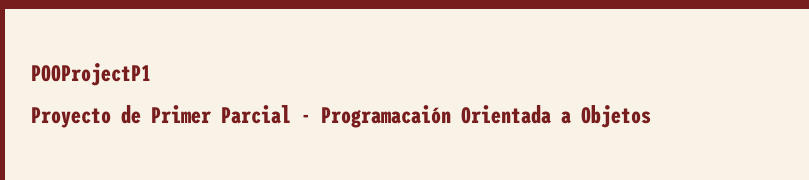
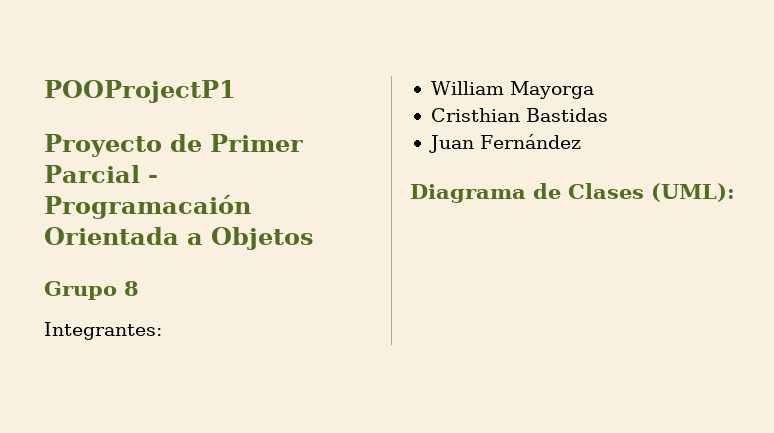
+ Grupo 8
+ Integrantes:
+ William Mayorga
+ Cristhian Bastidas
+ Juan Fernández
+ Diagrama de Clases (UML):

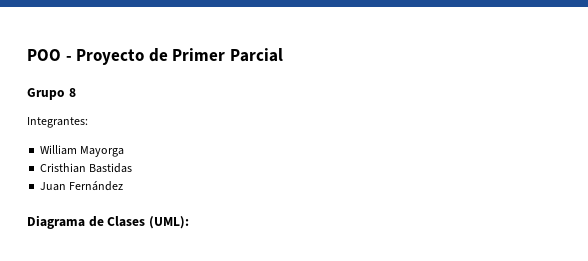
- POOProjectP1
- Proyecto de Primer Parcial - Programacaión Orientada a Objetos
+ POO - Proyecto de Primer Parcial

